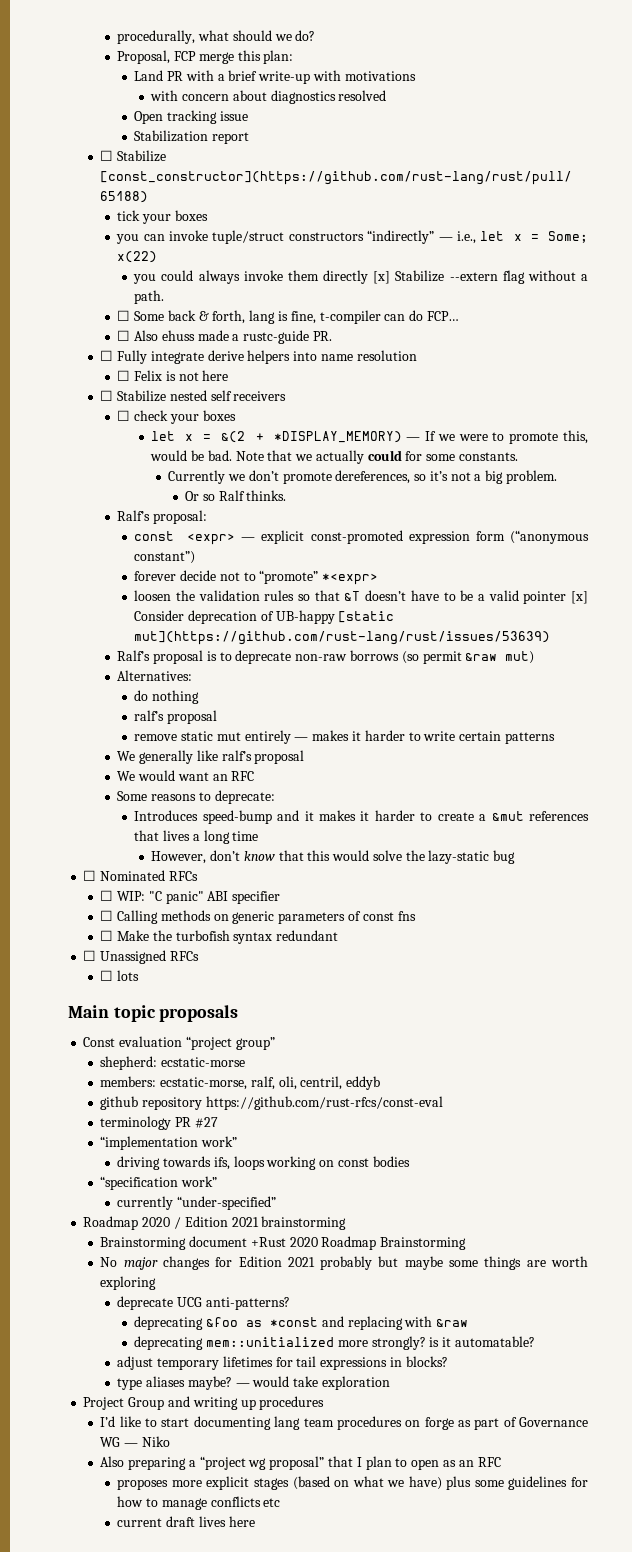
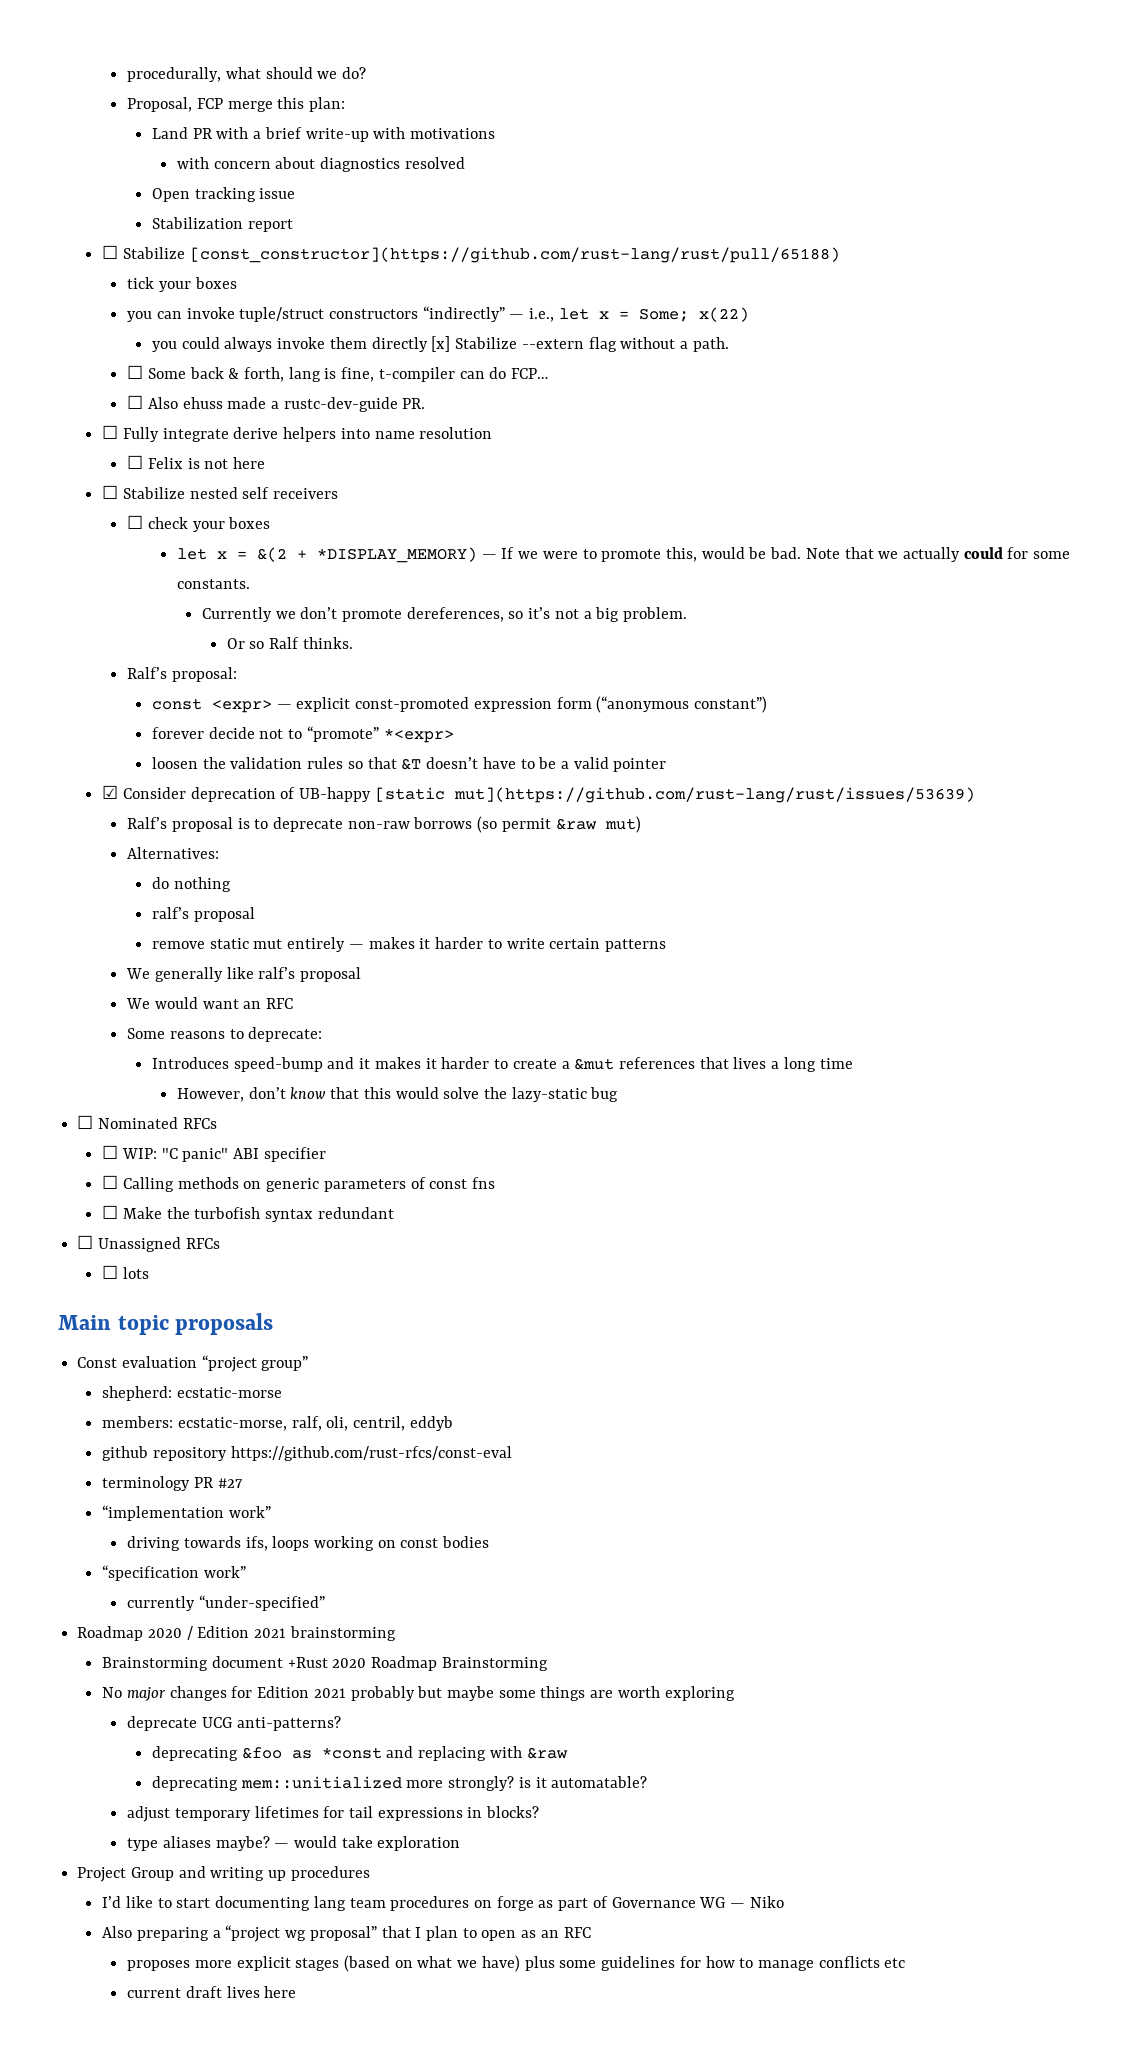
- ☐ Also ehuss made a rustc-guide PR.
+ ☐ Also ehuss made a rustc-dev-guide PR.
- loosen the validation rules so that &T doesn’t have to be a valid pointer [x] Consider deprecation of UB-happy [static mut](https://github.com/rust-lang/rust/issues/53639)
+ loosen the validation rules so that &T doesn’t have to be a valid pointer
+ ☑ Consider deprecation of UB-happy [static mut](https://github.com/rust-lang/rust/issues/53639)

